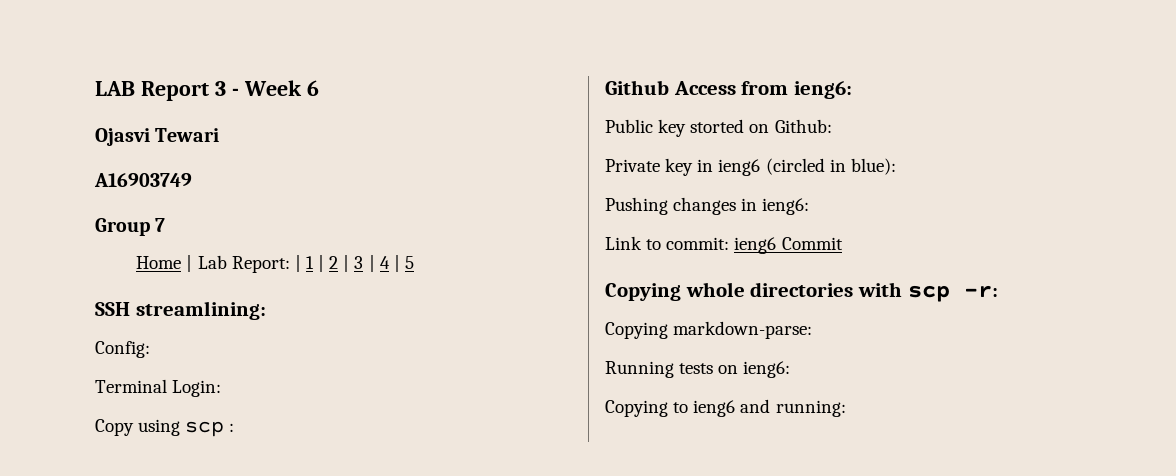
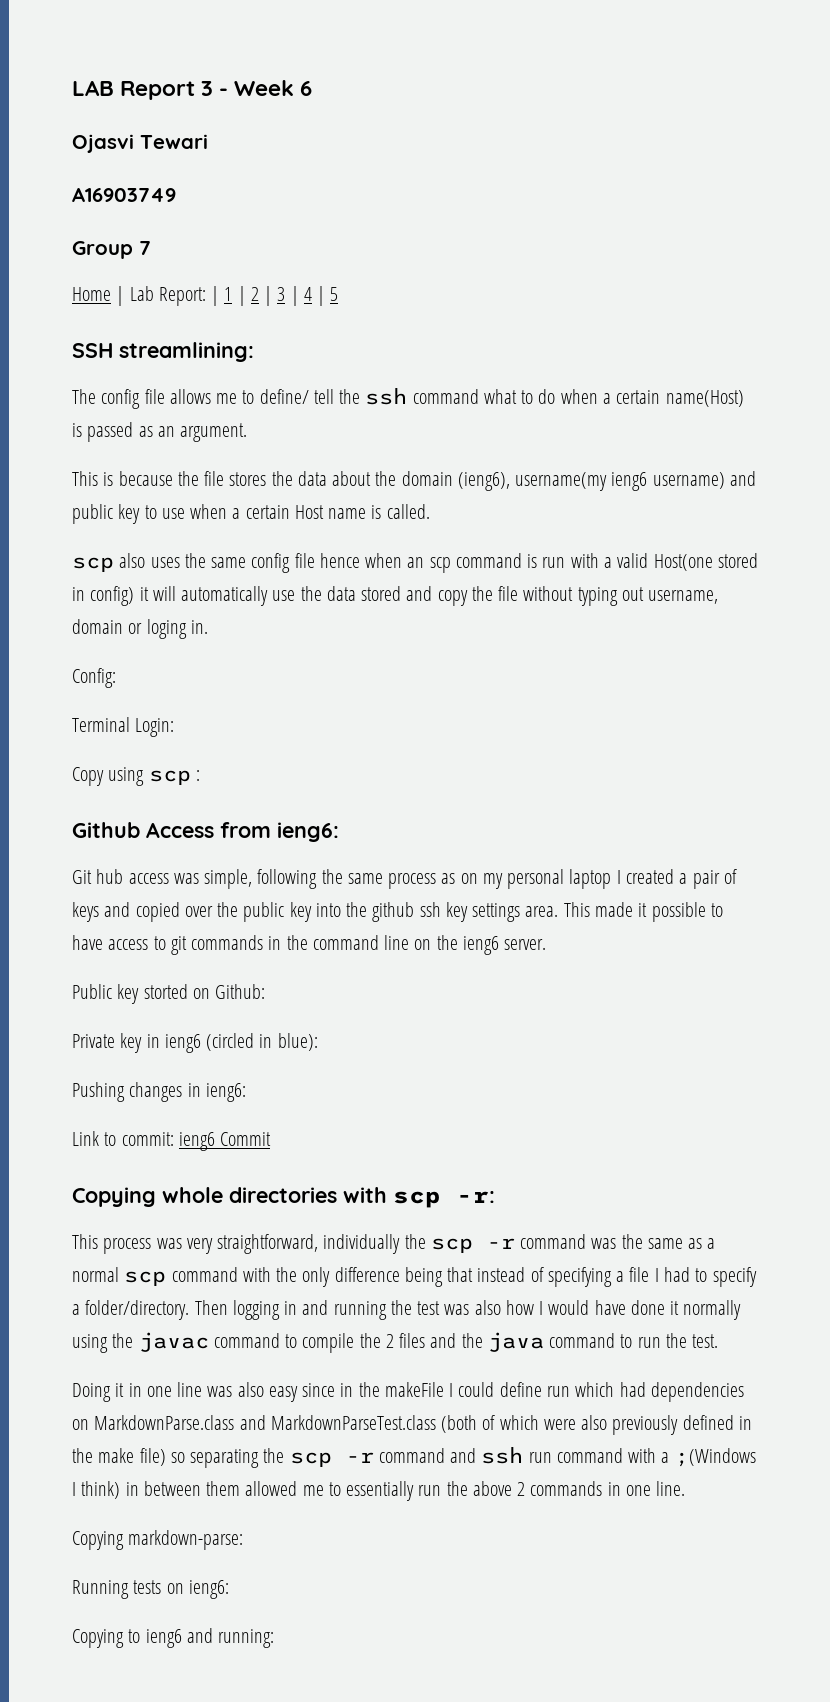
+ The config file allows me to define/ tell the ssh command what to do when a certain name(Host) is passed as an argument.
+ This is because the file stores the data about the domain (ieng6), username(my ieng6 username) and public key to use when a certain Host name is called.
+ scp also uses the same config file hence when an scp command is run with a valid Host(one stored in config) it will automatically use the data stored and copy the file without typing out username, domain or loging in.
+ Git hub access was simple, following the same process as on my personal laptop I created a pair of keys and copied over the public key into the github ssh key settings area. This made it possible to have access to git commands in the command line on the ieng6 server.
+ This process was very straightforward, individually the scp -r command was the same as a normal scp command with the only difference being that instead of specifying a file I had to specify a folder/directory. Then logging in and running the test was also how I would have done it normally using the javac command to compile the 2 files and the java command to run the test.
+ Doing it in one line was also easy since in the makeFile I could define run which had dependencies on MarkdownParse.class and MarkdownParseTest.class (both of which were also previously defined in the make file) so separating the scp -r command and ssh run command with a ;(Windows I think) in between them allowed me to essentially run the above 2 commands in one line.

